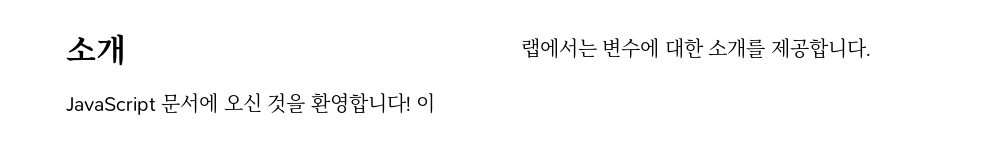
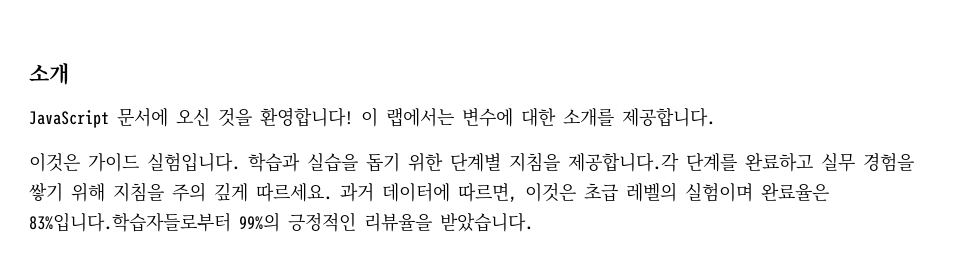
+ 이것은 가이드 실험입니다. 학습과 실습을 돕기 위한 단계별 지침을 제공합니다.각 단계를 완료하고 실무 경험을 쌓기 위해 지침을 주의 깊게 따르세요. 과거 데이터에 따르면, 이것은 초급 레벨의 실험이며 완료율은 83%입니다.학습자들로부터 99%의 긍정적인 리뷰율을 받았습니다.

